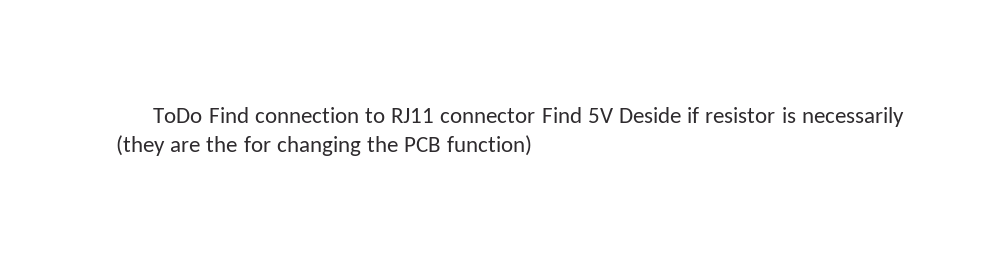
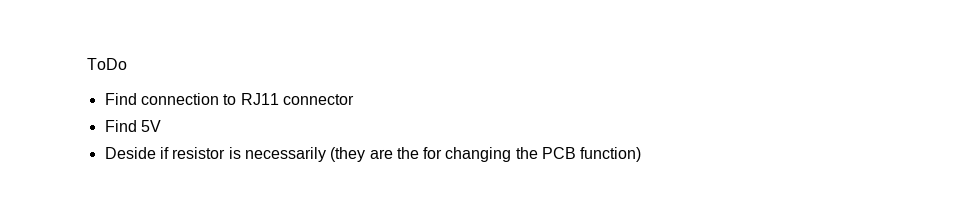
- ToDo Find connection to RJ11 connector Find 5V Deside if resistor is necessarily (they are the for changing the PCB function)
+ ToDo
+ Find connection to RJ11 connector
+ Find 5V
+ Deside if resistor is necessarily (they are the for changing the PCB function)

